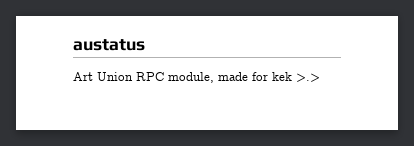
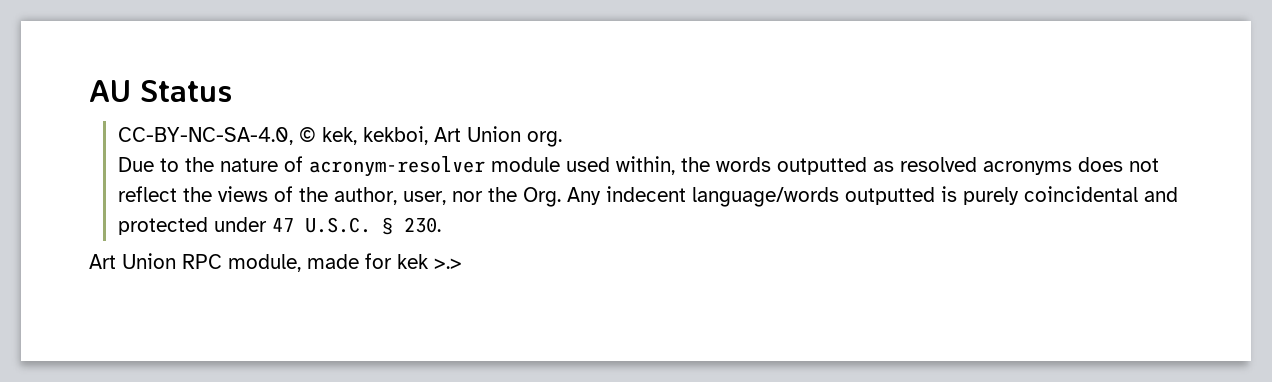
- austatus
+ AU Status
+ CC-BY-NC-SA-4.0, © kek, kekboi, Art Union org.
+ Due to the nature of acronym-resolver module used within, the words outputted as resolved acronyms does not reflect the views of the author, user, nor the Org. Any indecent language/words outputted is purely coincidental and protected under 47 U.S.C. § 230.

